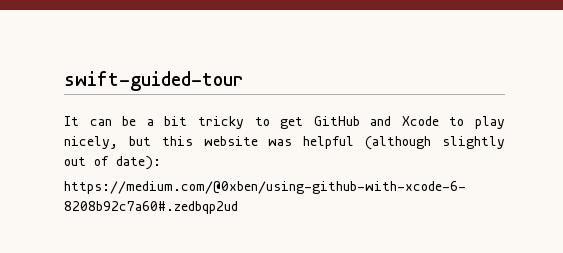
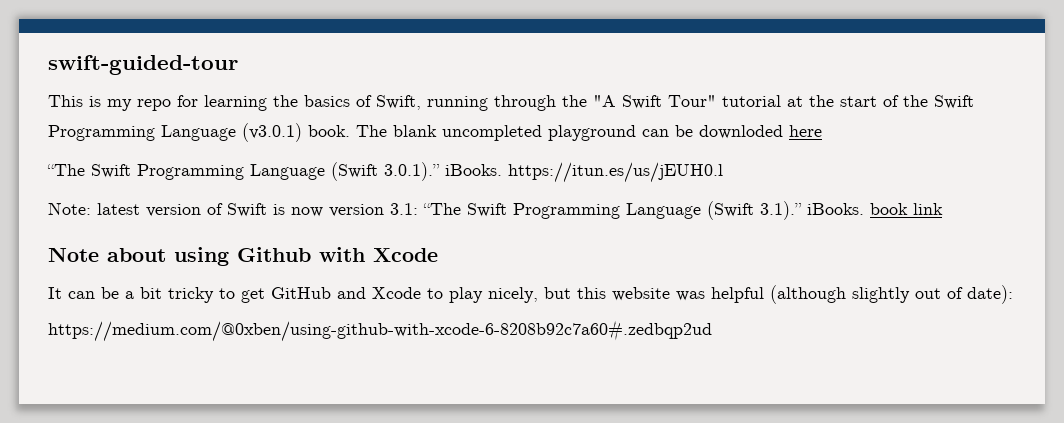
+ This is my repo for learning the basics of Swift, running through the "A Swift Tour" tutorial at the start of the Swift Programming Language (v3.0.1) book. The blank uncompleted playground can be downloded here
+ “The Swift Programming Language (Swift 3.0.1).” iBooks. https://itun.es/us/jEUH0.l
+ Note: latest version of Swift is now version 3.1: “The Swift Programming Language (Swift 3.1).” iBooks. book link
+ Note about using Github with Xcode

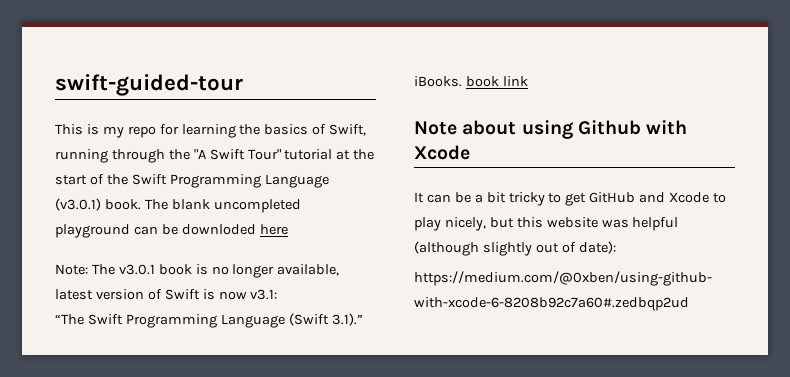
- “The Swift Programming Language (Swift 3.0.1).” iBooks. https://itun.es/us/jEUH0.l
- Note: latest version of Swift is now version 3.1: “The Swift Programming Language (Swift 3.1).” iBooks. book link
+ Note: The v3.0.1 book is no longer available, latest version of Swift is now v3.1:
+ “The Swift Programming Language (Swift 3.1).” iBooks. book link

